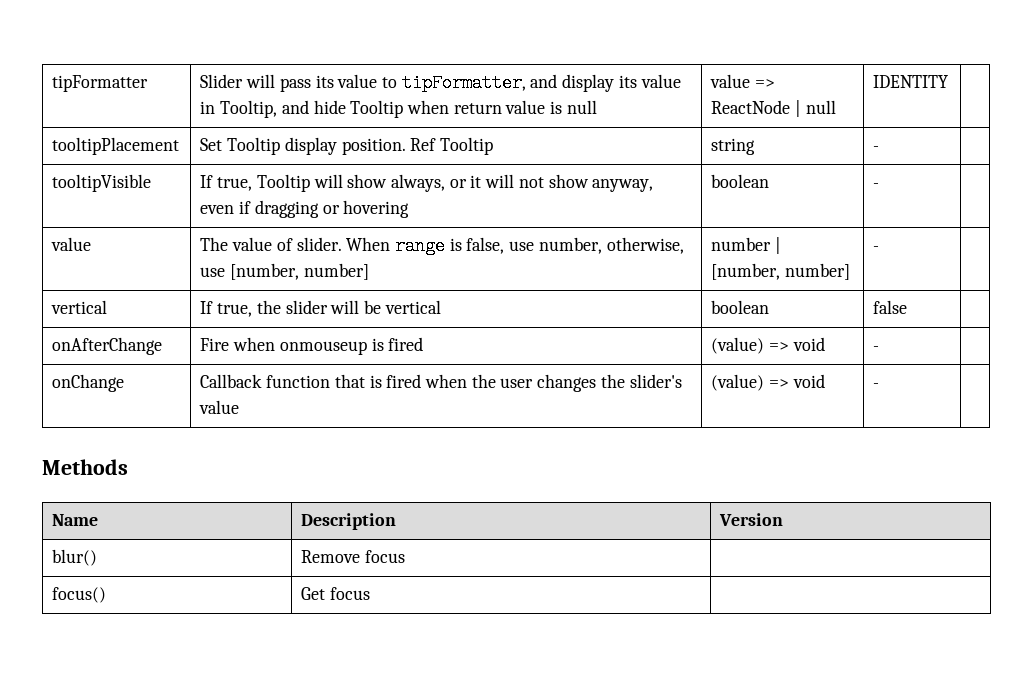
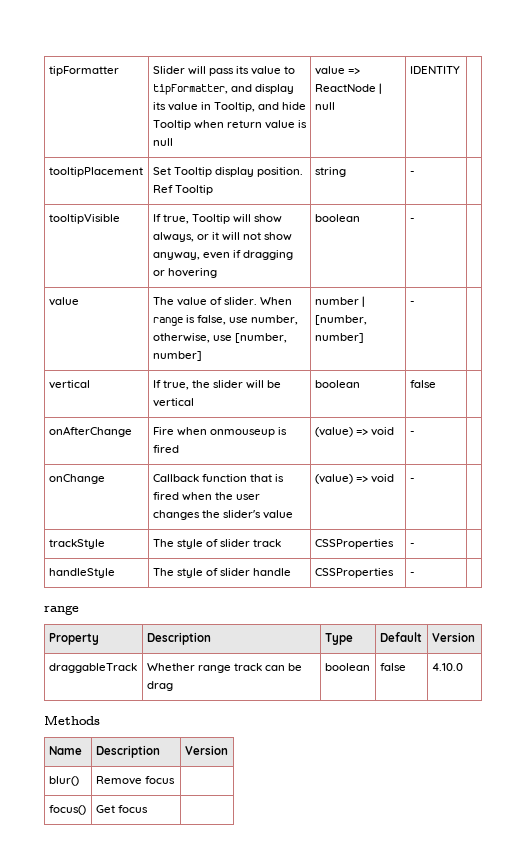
+ trackStyle | The style of slider track | CSSProperties | - |
+ handleStyle | The style of slider handle | CSSProperties | - |
+ range
+ Property | Description | Type | Default | Version
+ draggableTrack | Whether range track can be drag | boolean | false | 4.10.0

